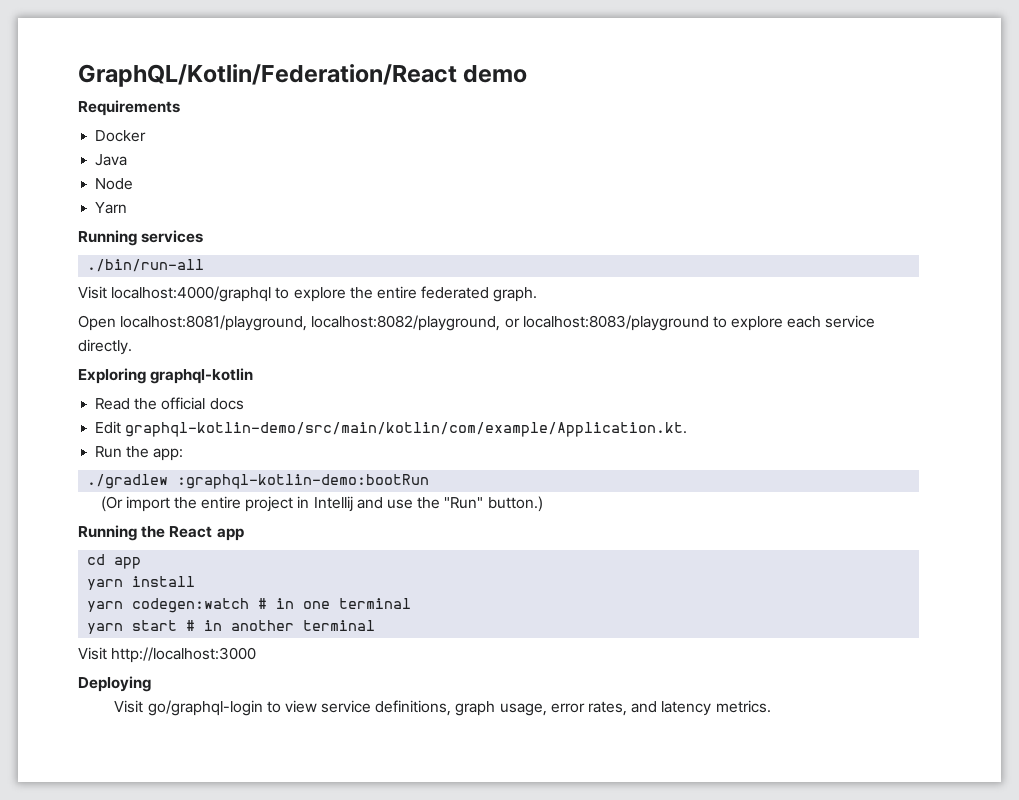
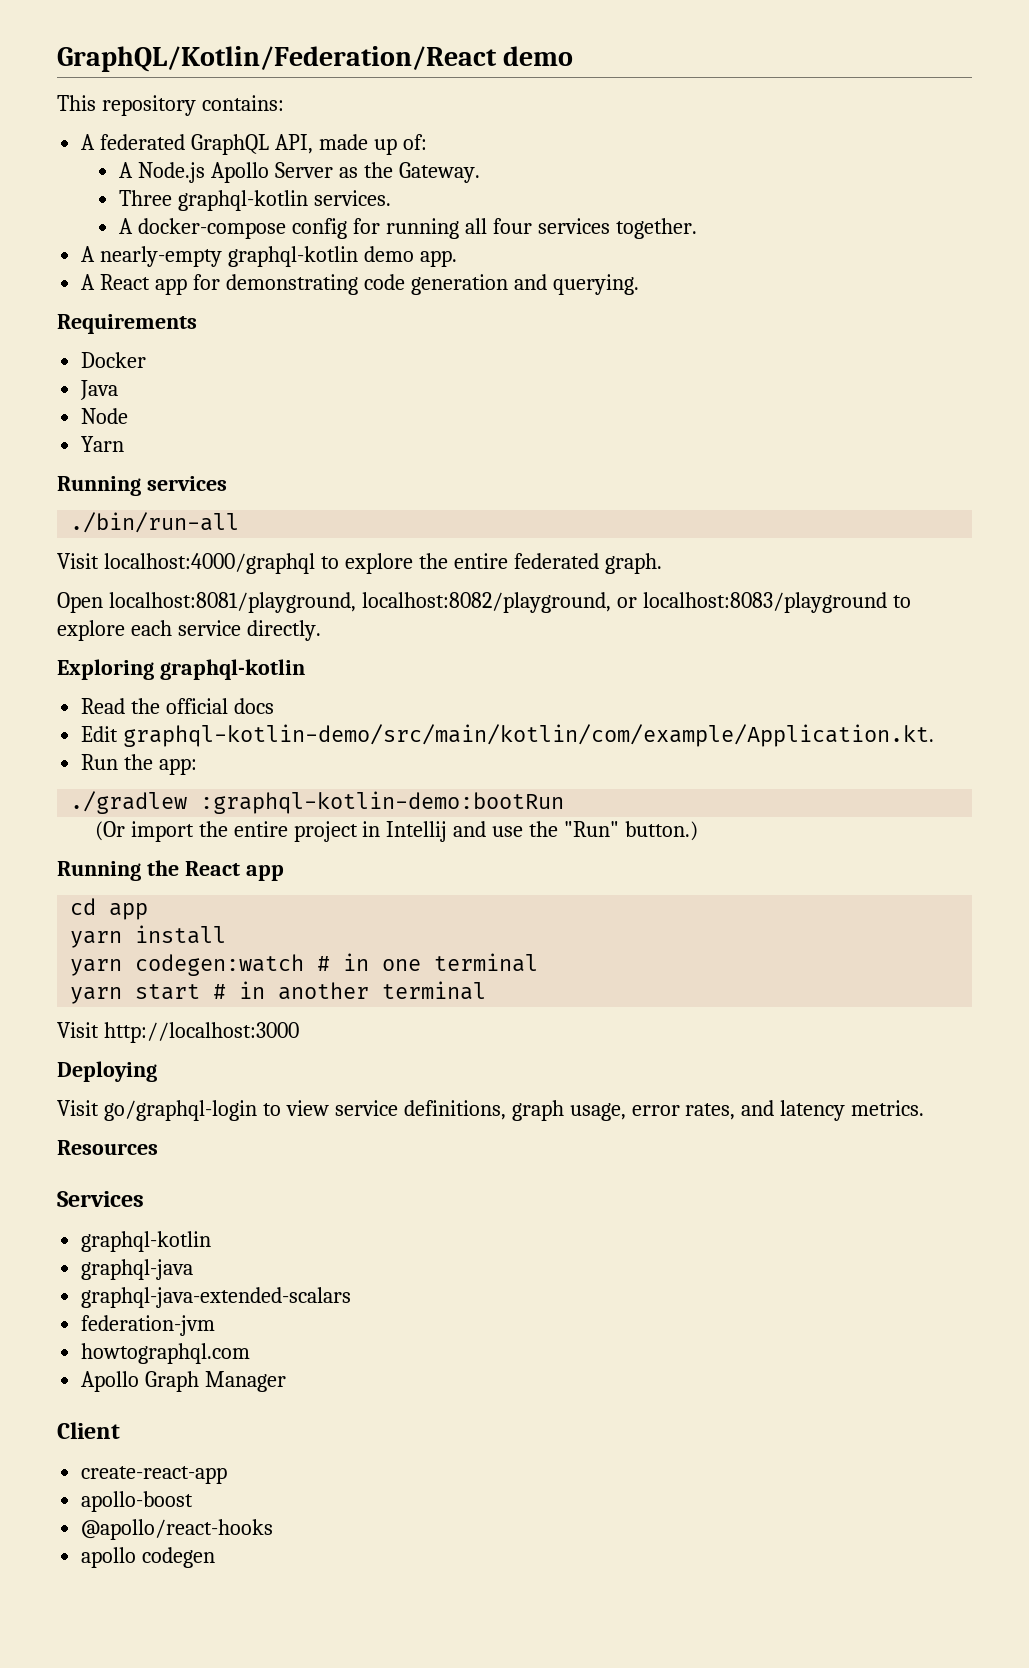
+ This repository contains:
+ A federated GraphQL API, made up of:
+ A Node.js Apollo Server as the Gateway.
+ Three graphql-kotlin services.
+ A docker-compose config for running all four services together.
+ A nearly-empty graphql-kotlin demo app.
+ A React app for demonstrating code generation and querying.
+ Resources
+ Services
+ graphql-kotlin
+ graphql-java
+ graphql-java-extended-scalars
+ federation-jvm
+ howtographql.com
+ Apollo Graph Manager
+ Client
+ create-react-app
+ apollo-boost
+ @apollo/react-hooks
+ apollo codegen

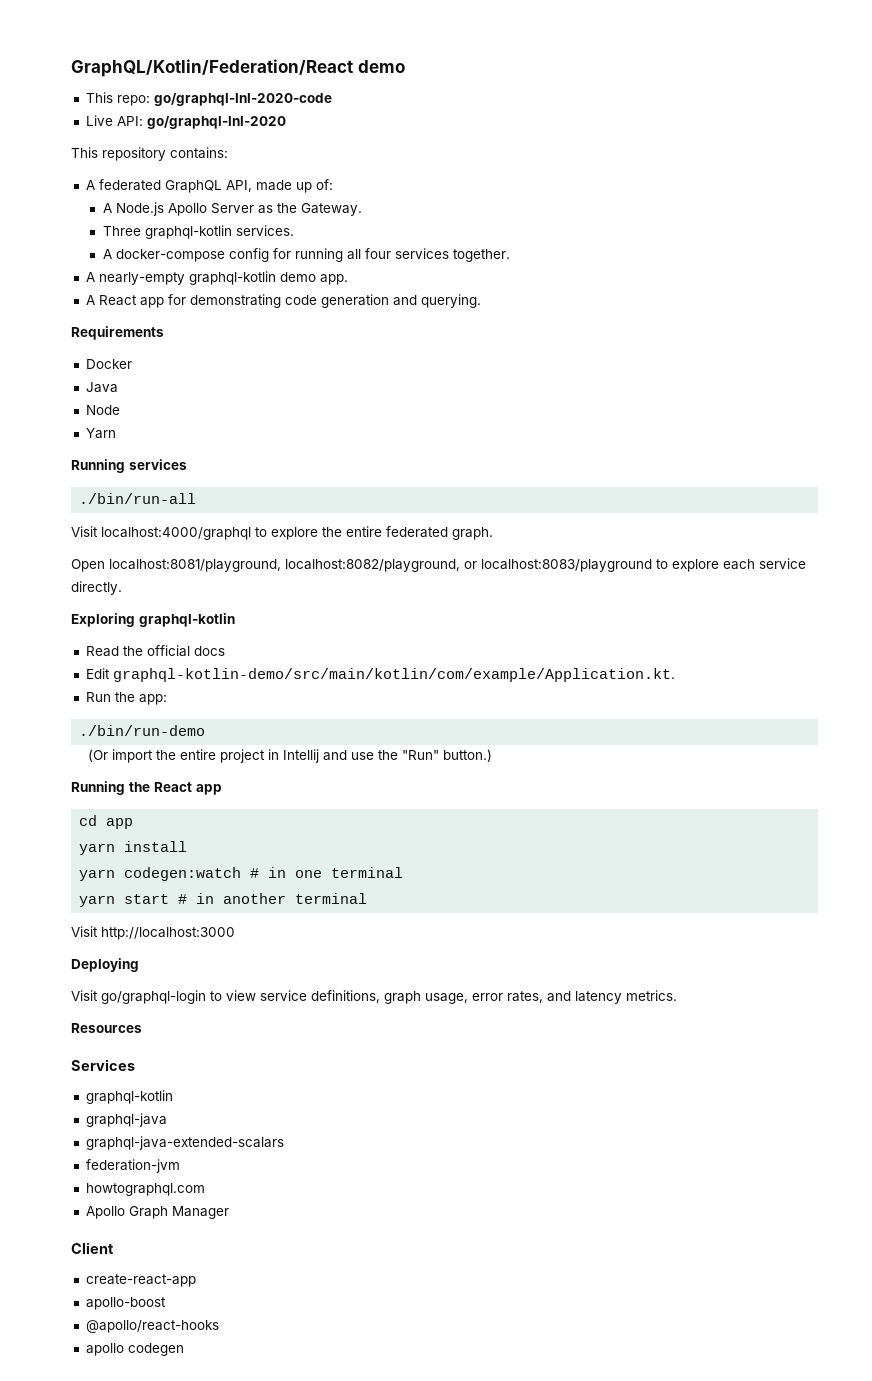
+ This repo: go/graphql-lnl-2020-code
+ Live API: go/graphql-lnl-2020
- ./gradlew :graphql-kotlin-demo:bootRun
+ ./bin/run-demo

